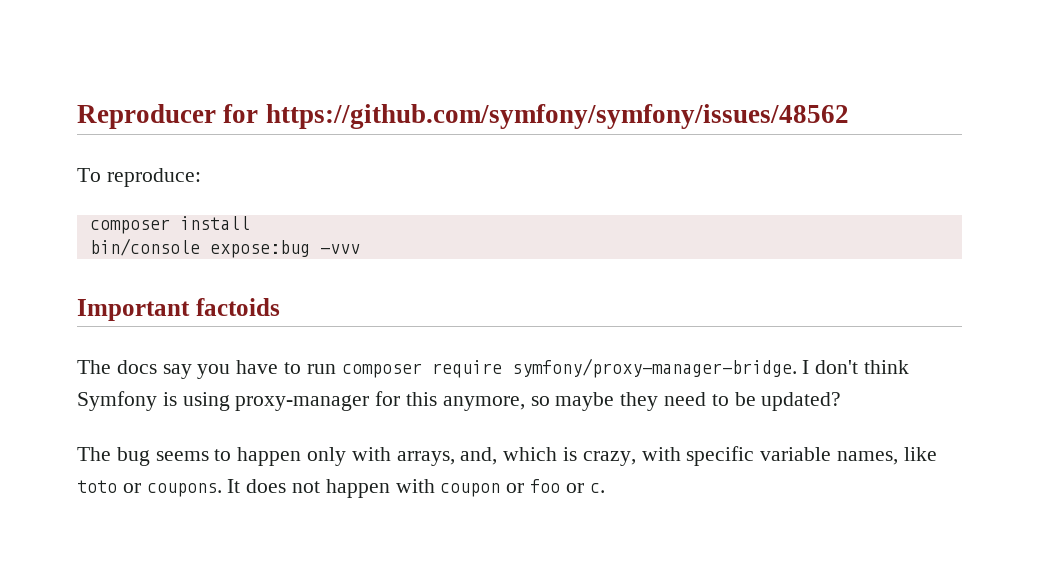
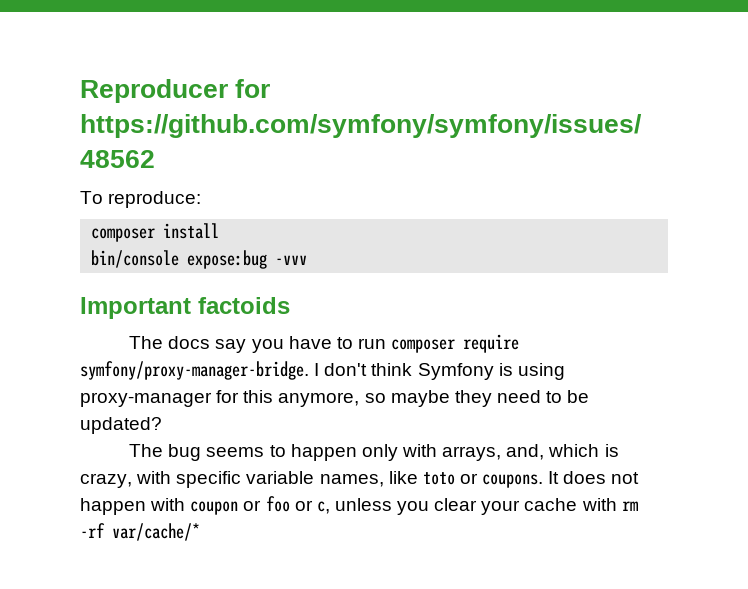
- It does not happen with coupon or foo or c.
+ It does not happen with coupon or foo or c, unless you clear your cache with rm -rf var/cache/*

